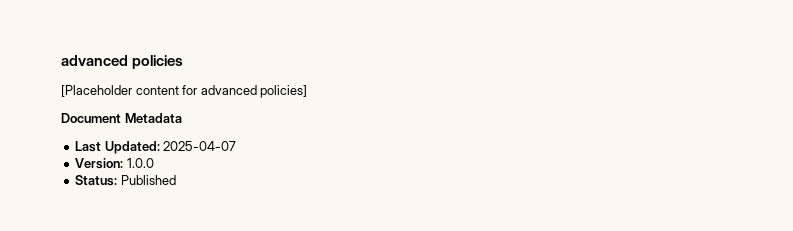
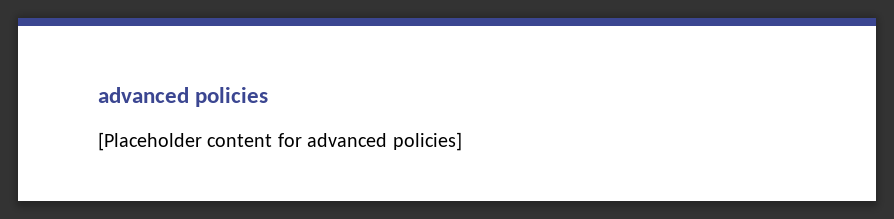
- Document Metadata
- Last Updated: 2025-04-07
- Version: 1.0.0
- Status: Published

